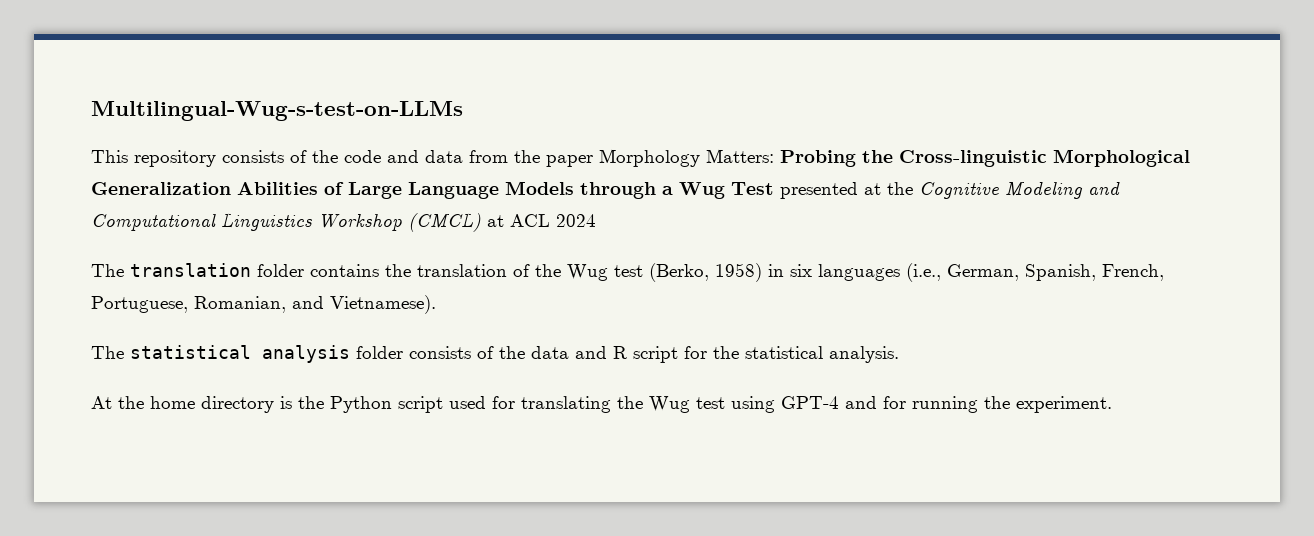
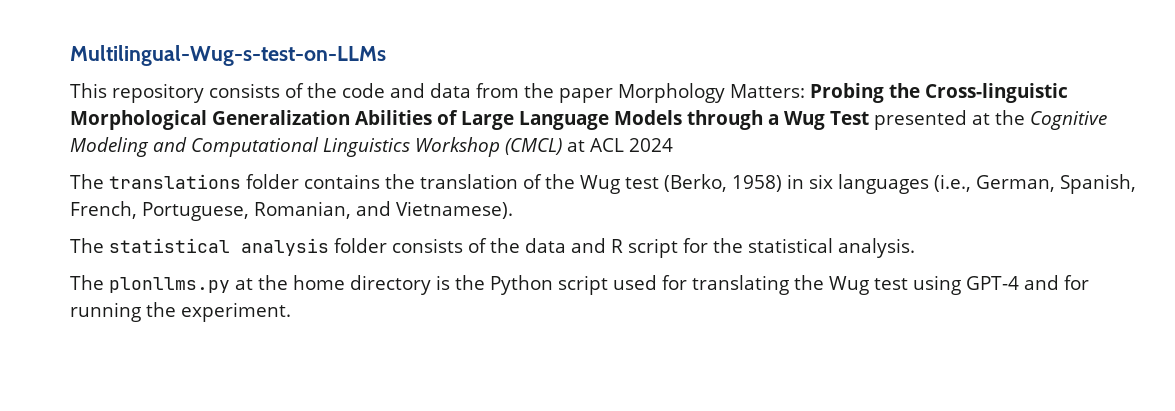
- The translation folder contains the translation of the Wug test (Berko, 1958) in six languages (i.e., German, Spanish, French, Portuguese, Romanian, and Vietnamese).
+ The translations folder contains the translation of the Wug test (Berko, 1958) in six languages (i.e., German, Spanish, French, Portuguese, Romanian, and Vietnamese).
- At the home directory is the Python script used for translating the Wug test using GPT-4 and for running the experiment.
+ The plonllms.py at the home directory is the Python script used for translating the Wug test using GPT-4 and for running the experiment.

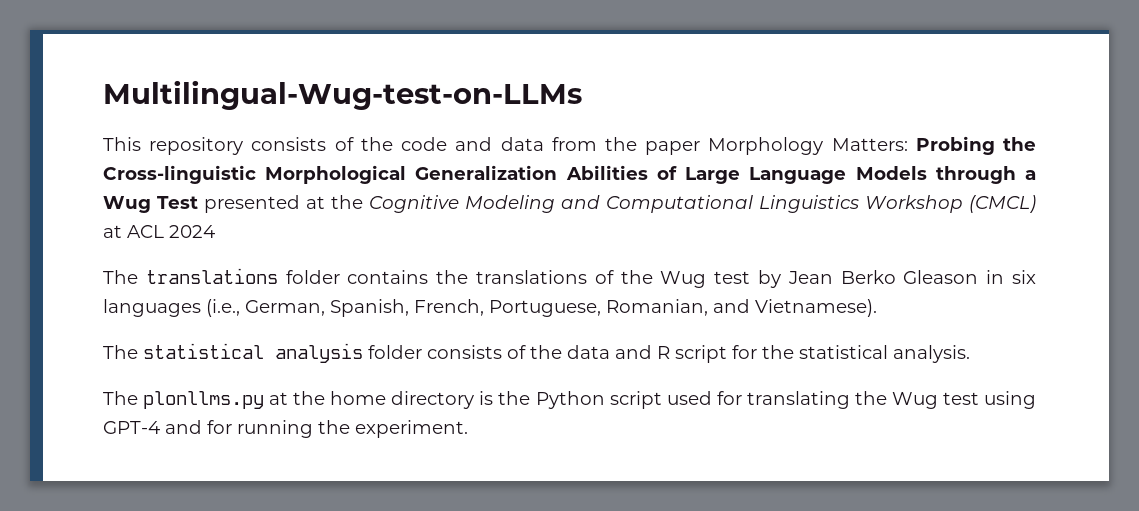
- Multilingual-Wug-s-test-on-LLMs
+ Multilingual-Wug-test-on-LLMs
- The translations folder contains the translation of the Wug test (Berko, 1958) in six languages (i.e., German, Spanish, French, Portuguese, Romanian, and Vietnamese).
+ The translations folder contains the translations of the Wug test by Jean Berko Gleason in six languages (i.e., German, Spanish, French, Portuguese, Romanian, and Vietnamese).

